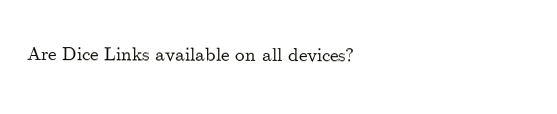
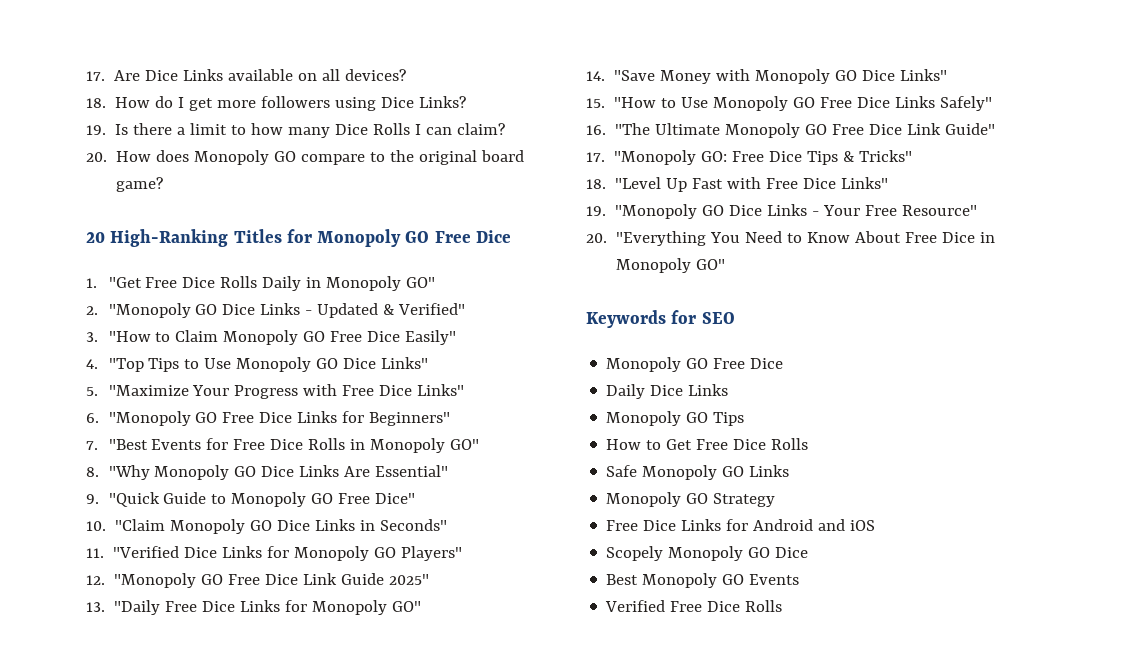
- Are Dice Links available on all devices?
+ 17. Are Dice Links available on all devices?
+ 18. How do I get more followers using Dice Links?
+ 19. Is there a limit to how many Dice Rolls I can claim?
+ 20. How does Monopoly GO compare to the original board game?
+ 20 High-Ranking Titles for Monopoly GO Free Dice
+ 1. "Get Free Dice Rolls Daily in Monopoly GO"
+ 2. "Monopoly GO Dice Links - Updated & Verified"
+ 3. "How to Claim Monopoly GO Free Dice Easily"
+ 4. "Top Tips to Use Monopoly GO Dice Links"
+ 5. "Maximize Your Progress with Free Dice Links"
+ 6. "Monopoly GO Free Dice Links for Beginners"
+ 7. "Best Events for Free Dice Rolls in Monopoly GO"
+ 8. "Why Monopoly GO Dice Links Are Essential"
+ 9. "Quick Guide to Monopoly GO Free Dice"
+ 10. "Claim Monopoly GO Dice Links in Seconds"
+ 11. "Verified Dice Links for Monopoly GO Players"
+ 12. "Monopoly GO Free Dice Link Guide 2025"
+ 13. "Daily Free Dice Links for Monopoly GO"
+ 14. "Save Money with Monopoly GO Dice Links"
+ 15. "How to Use Monopoly GO Free Dice Links Safely"
+ 16. "The Ultimate Monopoly GO Free Dice Link Guide"
+ 17. "Monopoly GO: Free Dice Tips & Tricks"
+ 18. "Level Up Fast with Free Dice Links"
+ 19. "Monopoly GO Dice Links - Your Free Resource"
+ 20. "Everything You Need to Know About Free Dice in Monopoly GO"
+ Keywords for SEO
+ Monopoly GO Free Dice
+ Daily Dice Links
+ Monopoly GO Tips
+ How to Get Free Dice Rolls
+ Safe Monopoly GO Links
+ Monopoly GO Strategy
+ Free Dice Links for Android and iOS
+ Scopely Monopoly GO Dice
+ Best Monopoly GO Events
+ Verified Free Dice Rolls

